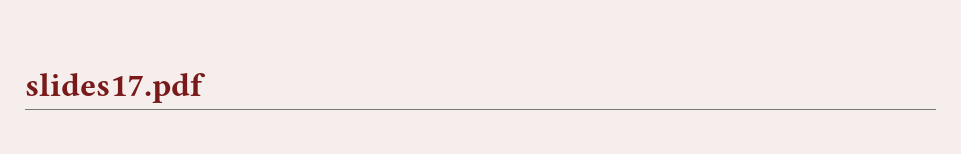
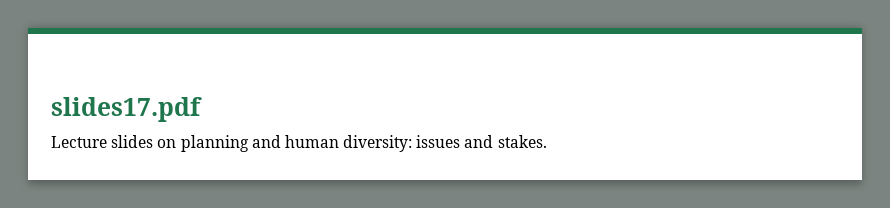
+ Lecture slides on planning and human diversity: issues and stakes.

